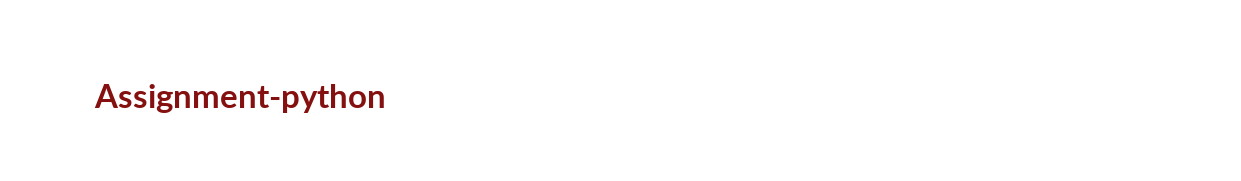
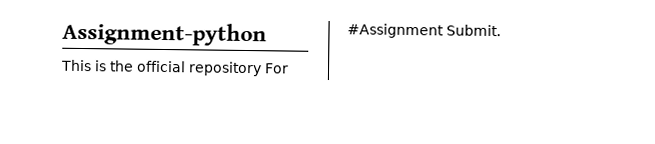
+ This is the official repository For #Assignment Submit.

